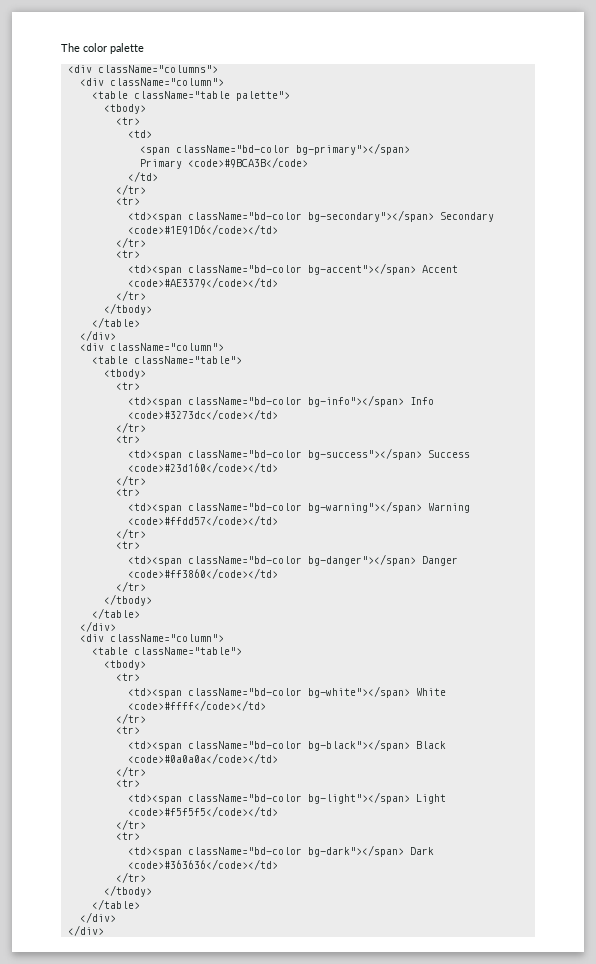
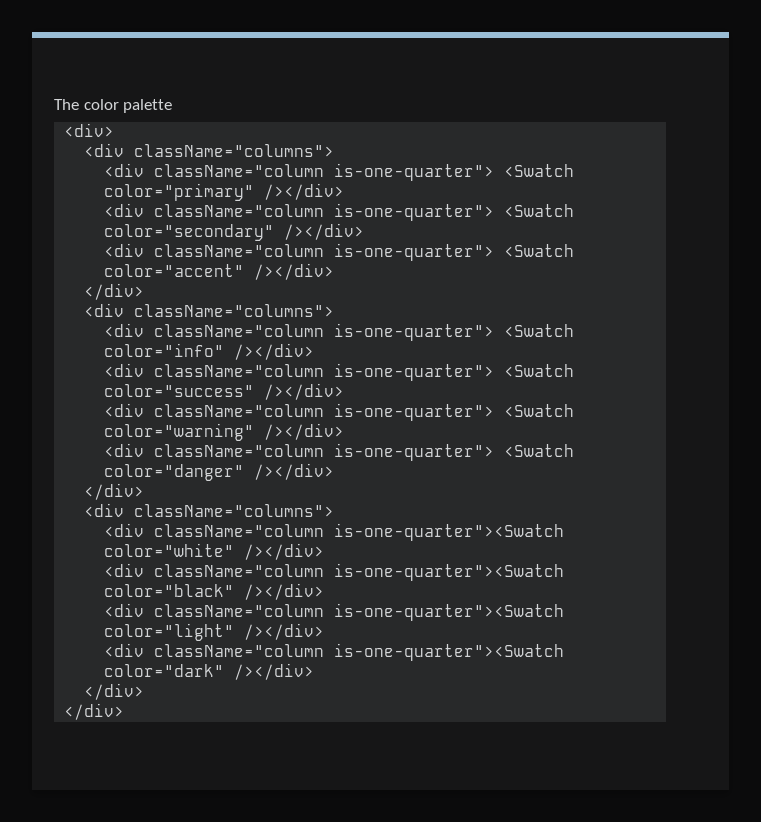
+ <div>
  <div className="columns">
- <div className="column">
- <table className="table palette">
- <tbody>
- <tr>
- <td>
- <span className="bd-color bg-primary"></span>
- Primary <code>#9BCA3B</code>
- </td>
- </tr>
- <tr>
- <td><span className="bd-color bg-secondary"></span> Secondary <code>#1E91D6</code></td>
- </tr>
- <tr>
- <td><span className="bd-color bg-accent"></span> Accent <code>#AE3379</code></td>
- </tr>
- </tbody>
- </table>
+ <div className="column is-one-quarter"> <Swatch color="primary" /></div>
+ <div className="column is-one-quarter"> <Swatch color="secondary" /></div>
+ <div className="column is-one-quarter"> <Swatch color="accent" /></div>
  </div>
- <div className="column">
- <table className="table">
- <tbody>
- <tr>
- <td><span className="bd-color bg-info"></span> Info <code>#3273dc</code></td>
- </tr>
- <tr>
- <td><span className="bd-color bg-success"></span> Success <code>#23d160</code></td>
- </tr>
- <tr>
- <td><span className="bd-color bg-warning"></span> Warning <code>#ffdd57</code></td>
- </tr>
- <tr>
- <td><span className="bd-color bg-danger"></span> Danger <code>#ff3860</code></td>
- </tr>
- </tbody>
- </table>
+ <div className="columns">
+ <div className="column is-one-quarter"> <Swatch color="info" /></div>
+ <div className="column is-one-quarter"> <Swatch color="success" /></div>
+ <div className="column is-one-quarter"> <Swatch color="warning" /></div>
+ <div className="column is-one-quarter"> <Swatch color="danger" /></div>
  </div>
- <div className="column">
- <table className="table">
- <tbody>
- <tr>
- <td><span className="bd-color bg-white"></span> White <code>#ffff</code></td>
- </tr>
- <tr>
- <td><span className="bd-color bg-black"></span> Black <code>#0a0a0a</code></td>
- </tr>
- <tr>
- <td><span className="bd-color bg-light"></span> Light <code>#f5f5f5</code></td>
- </tr>
- <tr>
- <td><span className="bd-color bg-dark"></span> Dark <code>#363636</code></td>
- </tr>
- </tbody>
- </table>
+ <div className="columns">
+ <div className="column is-one-quarter"><Swatch color="white" /></div>
+ <div className="column is-one-quarter"><Swatch color="black" /></div>
+ <div className="column is-one-quarter"><Swatch color="light" /></div>
+ <div className="column is-one-quarter"><Swatch color="dark" /></div>

